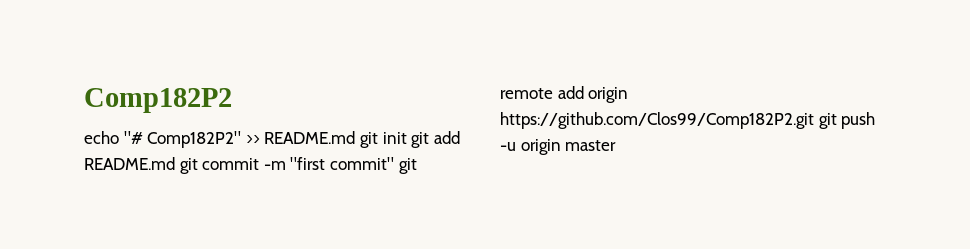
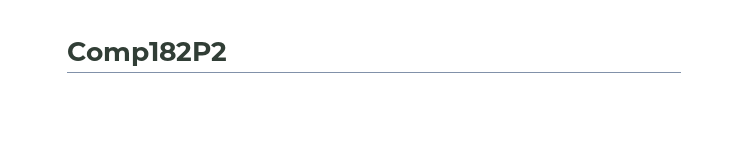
- echo "# Comp182P2" >> README.md git init git add README.md git commit -m "first commit" git remote add origin https://github.com/Clos99/Comp182P2.git git push -u origin master

